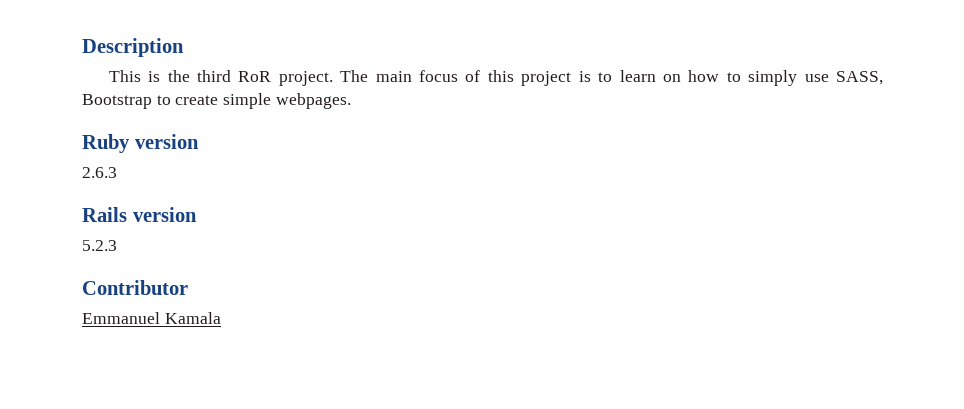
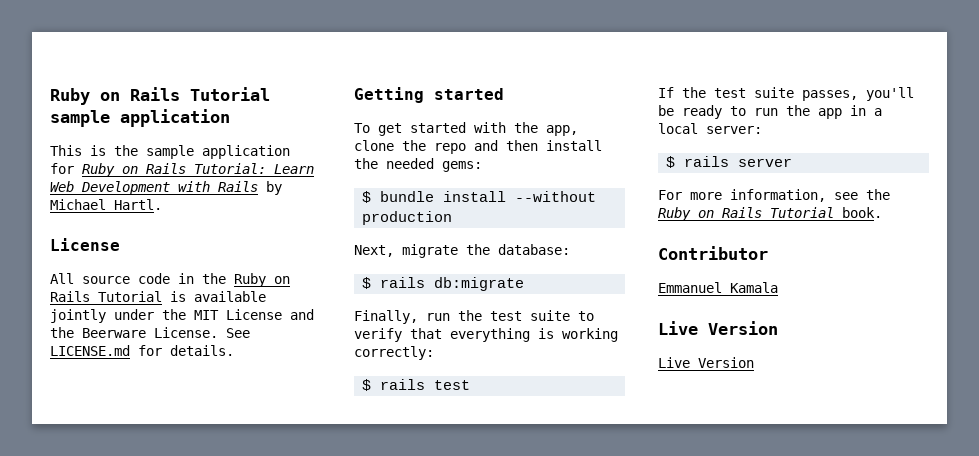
- Description
- This is the third RoR project. The main focus of this project is to learn on how to simply use SASS, Bootstrap to create simple webpages.
- Ruby version
- 2.6.3
- Rails version
- 5.2.3
+ Ruby on Rails Tutorial sample application
+ This is the sample application for Ruby on Rails Tutorial: Learn Web Development with Rails by Michael Hartl.
+ License
+ All source code in the Ruby on Rails Tutorial is available jointly under the MIT License and the Beerware License. See LICENSE.md for details.
+ Getting started
+ To get started with the app, clone the repo and then install the needed gems:
+ $ bundle install --without production
+ Next, migrate the database:
+ $ rails db:migrate
+ Finally, run the test suite to verify that everything is working correctly:
+ $ rails test
+ If the test suite passes, you'll be ready to run the app in a local server:
+ $ rails server
+ For more information, see the Ruby on Rails Tutorial book.
  Emmanuel Kamala
+ Live Version
+ Live Version

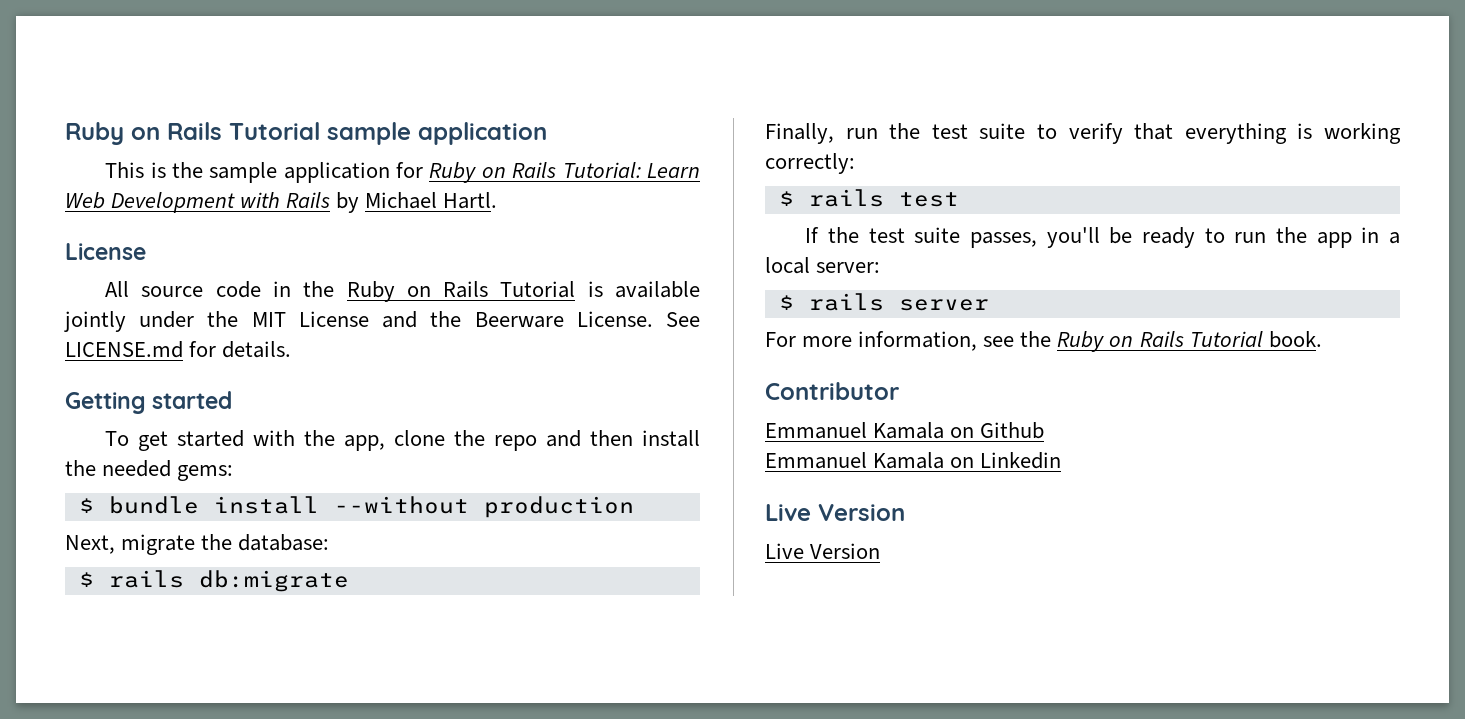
- Emmanuel Kamala
+ Emmanuel Kamala on Github
+ Emmanuel Kamala on Linkedin

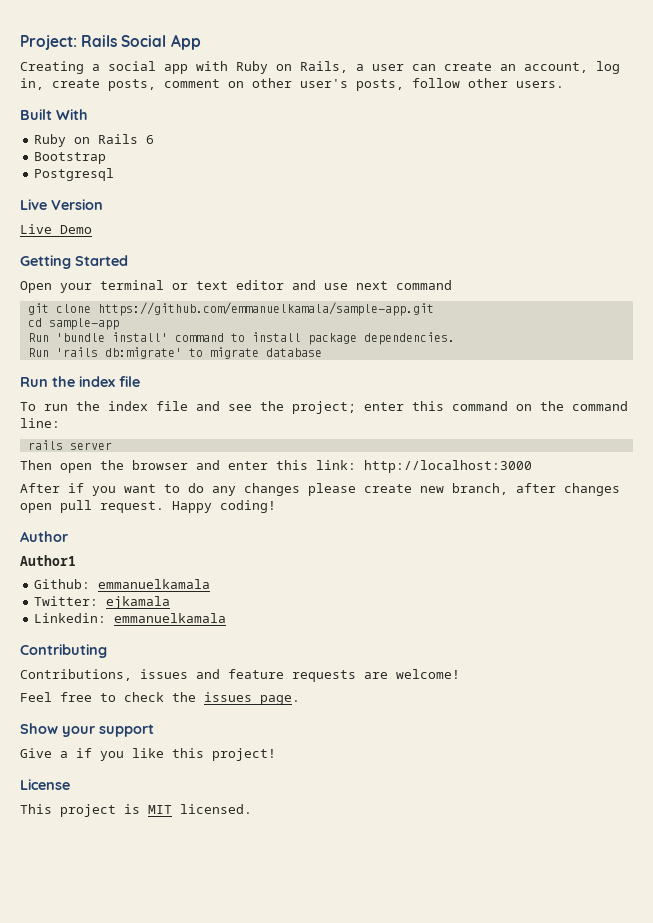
- Ruby on Rails Tutorial sample application
- This is the sample application for Ruby on Rails Tutorial: Learn Web Development with Rails by Michael Hartl.
+ Project: Rails Social App
+ Creating a social app with Ruby on Rails, a user can create an account, log in, create posts, comment on other user's posts, follow other users.
+ Built With
+ Ruby on Rails 6
+ Bootstrap
+ Postgresql
+ Live Version
+ Live Demo
+ Getting Started
+ Open your terminal or text editor and use next command
+ git clone https://github.com/emmanuelkamala/sample-app.git
+ cd sample-app
+ Run 'bundle install' command to install package dependencies.
+ Run 'rails db:migrate' to migrate database
+ Run the index file
+ To run the index file and see the project; enter this command on the command line:
+ rails server
+ Then open the browser and enter this link: http://localhost:3000
+ After if you want to do any changes please create new branch, after changes open pull request. Happy coding!
+ Author
+ Author1
+ Github: emmanuelkamala
+ Twitter: ejkamala
+ Linkedin: emmanuelkamala
+ Contributing
+ Contributions, issues and feature requests are welcome!
+ Feel free to check the issues page.
+ Show your support
+ Give a if you like this project!
  License
- All source code in the Ruby on Rails Tutorial is available jointly under the MIT License and the Beerware License. See LICENSE.md for details.
- Getting started
- To get started with the app, clone the repo and then install the needed gems:
- $ bundle install --without production
- Next, migrate the database:
- $ rails db:migrate
- Finally, run the test suite to verify that everything is working correctly:
- $ rails test
- If the test suite passes, you'll be ready to run the app in a local server:
- $ rails server
- For more information, see the Ruby on Rails Tutorial book.
- Contributor
- Emmanuel Kamala on Github
- Emmanuel Kamala on Linkedin
- Live Version
- Live Version
+ This project is MIT licensed.

